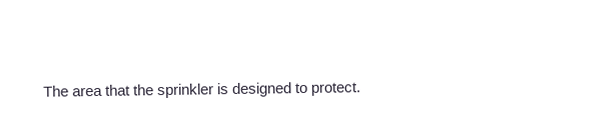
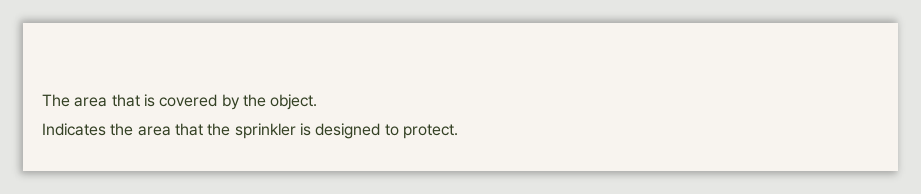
- The area that the sprinkler is designed to protect.
+ The area that is covered by the object.
+ Indicates the area that the sprinkler is designed to protect.

